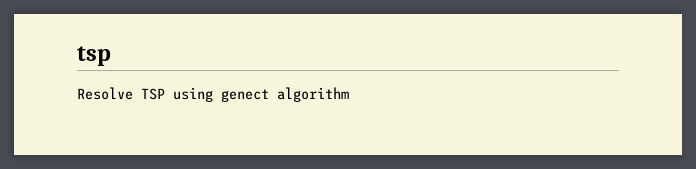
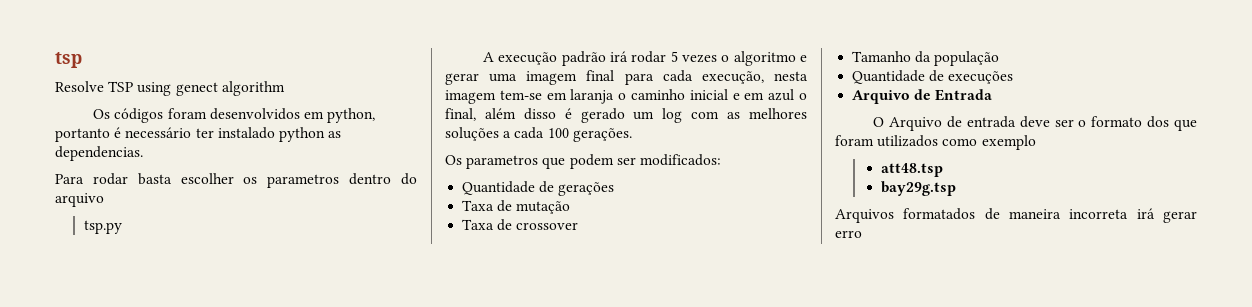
+ Os códigos foram desenvolvidos em python, portanto é necessário ter instalado python as dependencias.
+ Para rodar basta escolher os parametros dentro do arquivo
+ tsp.py
+ A execução padrão irá rodar 5 vezes o algoritmo e gerar uma imagem final para cada execução, nesta imagem tem-se em laranja o caminho inicial e em azul o final, além disso é gerado um log com as melhores soluções a cada 100 gerações.
+ Os parametros que podem ser modificados:
+ Quantidade de gerações
+ Taxa de mutação
+ Taxa de crossover
+ Tamanho da população
+ Quantidade de execuções
+ Arquivo de Entrada
+ O Arquivo de entrada deve ser o formato dos que foram utilizados como exemplo
+ att48.tsp
+ bay29g.tsp
+ Arquivos formatados de maneira incorreta irá gerar erro

